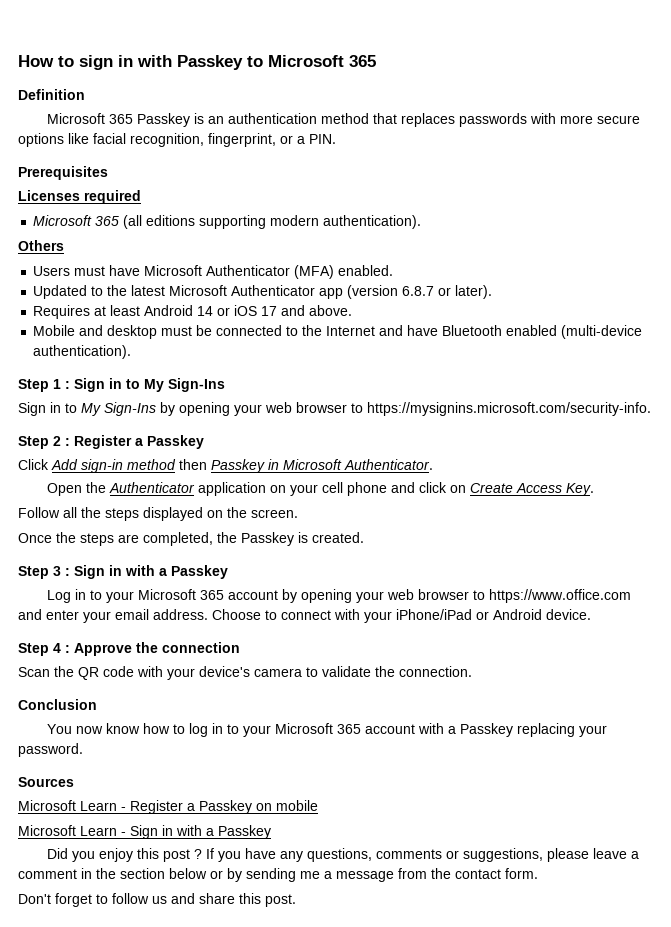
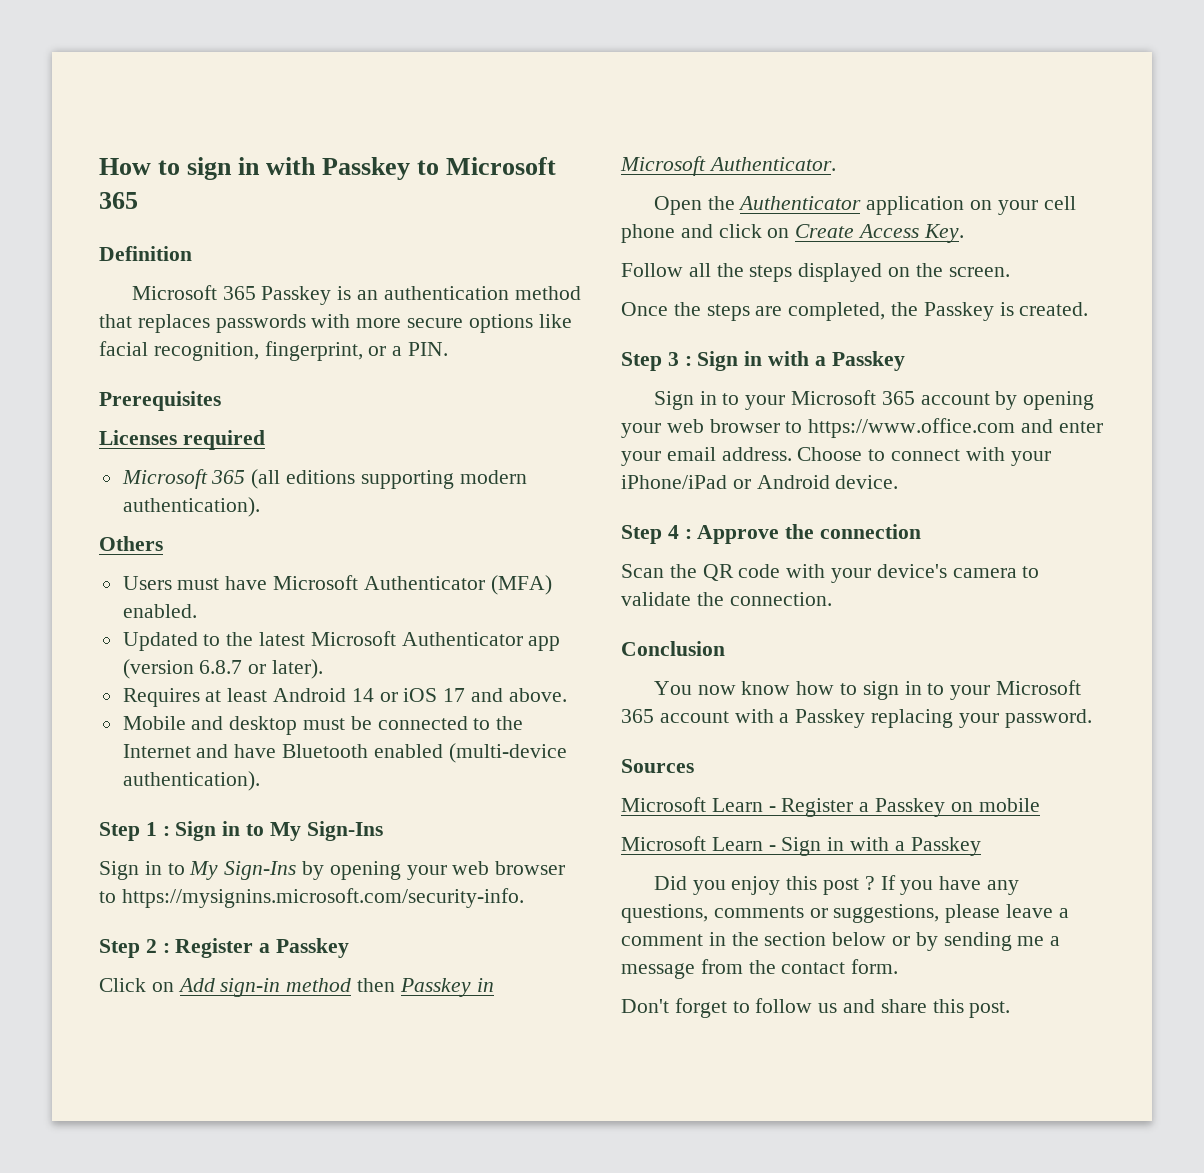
- Click Add sign-in method then Passkey in Microsoft Authenticator.
+ Click on Add sign-in method then Passkey in Microsoft Authenticator.
- Log in to your Microsoft 365 account by opening your web browser to https://www.office.com and enter your email address.
+ Sign in to your Microsoft 365 account by opening your web browser to https://www.office.com and enter your email address.
- You now know how to log in to your Microsoft 365 account with a Passkey replacing your password.
+ You now know how to sign in to your Microsoft 365 account with a Passkey replacing your password.

